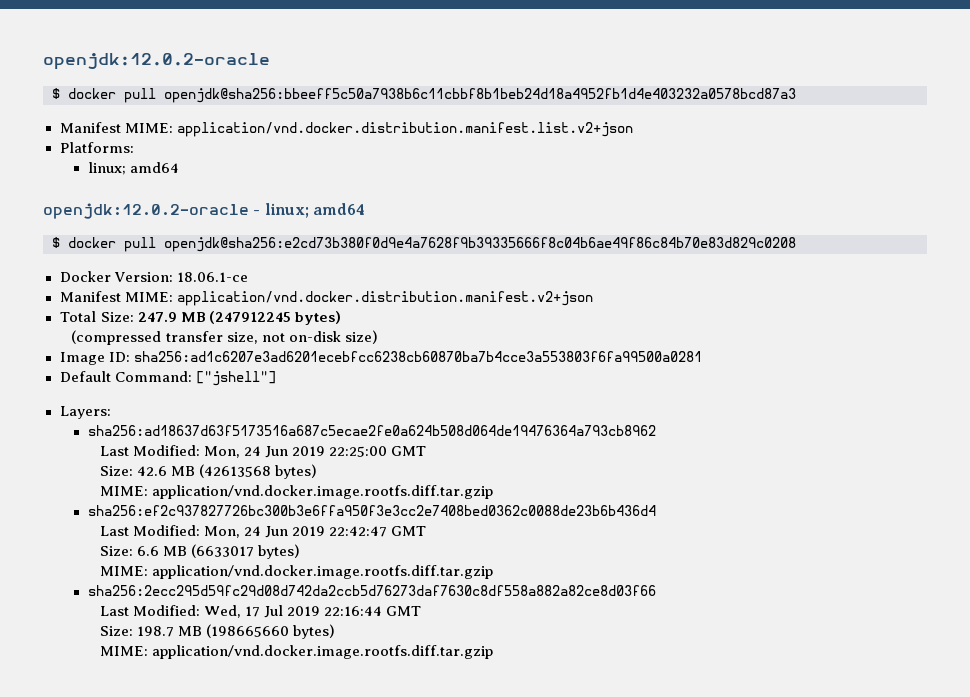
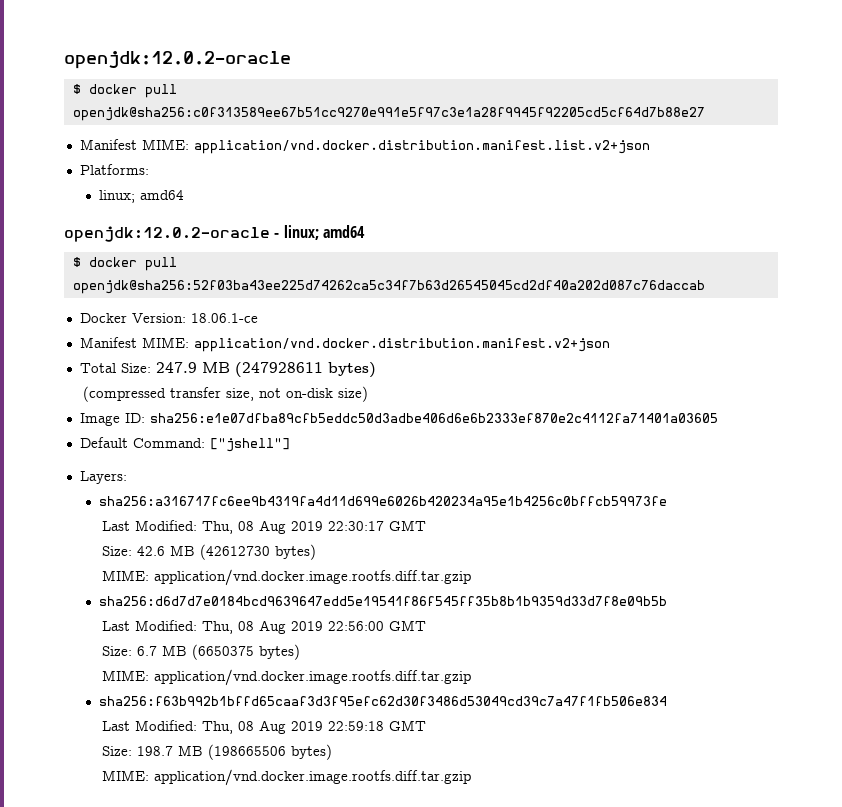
- $ docker pull openjdk@sha256:bbeeff5c50a7938b6c11cbbf8b1beb24d18a4952fb1d4e403232a0578bcd87a3
+ $ docker pull openjdk@sha256:c0f313589ee67b51cc9270e991e5f97c3e1a28f9945f92205cd5cf64d7b88e27
- $ docker pull openjdk@sha256:e2cd73b380f0d9e4a7628f9b39335666f8c04b6ae49f86c84b70e83d829c0208
+ $ docker pull openjdk@sha256:52f03ba43ee225d74262ca5c34f7b63d26545045cd2df40a202d087c76daccab
- Total Size: 247.9 MB (247912245 bytes)
+ Total Size: 247.9 MB (247928611 bytes)
- Image ID: sha256:ad1c6207e3ad6201ecebfcc6238cb60870ba7b4cce3a553803f6fa99500a0281
+ Image ID: sha256:e1e07dfba89cfb5eddc50d3adbe406d6e6b2333ef870e2c4112fa71401a03605
- sha256:ad18637d63f5173516a687c5ecae2fe0a624b508d064de19476364a793cb8962
- Last Modified: Mon, 24 Jun 2019 22:25:00 GMT
+ sha256:a316717fc6ee9b4319fa4d11d699e6026b420234a95e1b4256c0bffcb59973fe
+ Last Modified: Thu, 08 Aug 2019 22:30:17 GMT
- Size: 42.6 MB (42613568 bytes)
+ Size: 42.6 MB (42612730 bytes)
  MIME: application/vnd.docker.image.rootfs.diff.tar.gzip
- sha256:ef2c937827726bc300b3e6ffa950f3e3cc2e7408bed0362c0088de23b6b436d4
- Last Modified: Mon, 24 Jun 2019 22:42:47 GMT
- Size: 6.6 MB (6633017 bytes)
+ sha256:d6d7d7e0184bcd9639647edd5e19541f86f545ff35b8b1b9359d33d7f8e09b5b
+ Last Modified: Thu, 08 Aug 2019 22:56:00 GMT
+ Size: 6.7 MB (6650375 bytes)
  MIME: application/vnd.docker.image.rootfs.diff.tar.gzip
- sha256:2ecc295d59fc29d08d742da2ccb5d76273daf7630c8df558a882a82ce8d03f66
- Last Modified: Wed, 17 Jul 2019 22:16:44 GMT
+ sha256:f63b992b1bffd65caaf3d3f95efc62d30f3486d53049cd39c7a47f1fb506e834
+ Last Modified: Thu, 08 Aug 2019 22:59:18 GMT
- Size: 198.7 MB (198665660 bytes)
+ Size: 198.7 MB (198665506 bytes)

